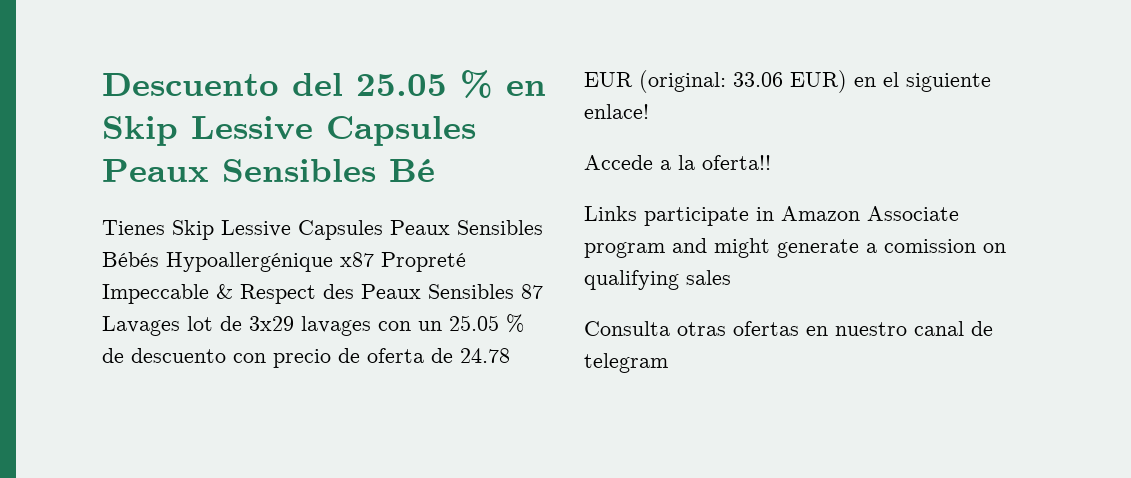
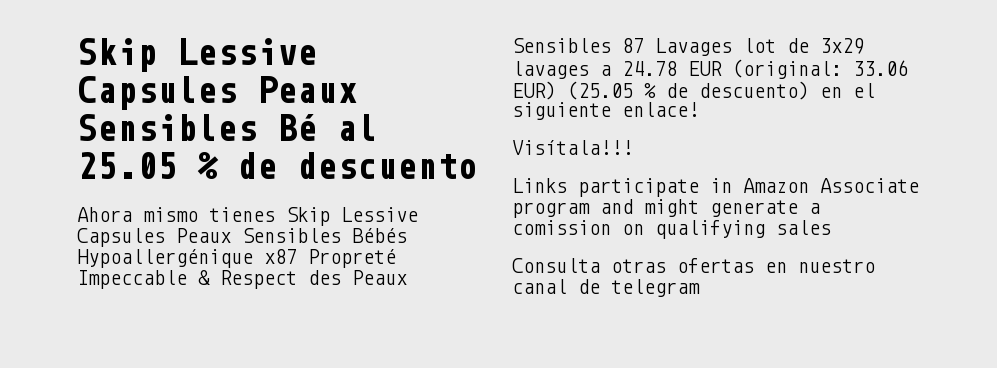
- Descuento del 25.05 % en Skip Lessive Capsules Peaux Sensibles Bé
- Tienes Skip Lessive Capsules Peaux Sensibles Bébés Hypoallergénique x87 Propreté Impeccable & Respect des Peaux Sensibles 87 Lavages lot de 3x29 lavages con un 25.05 % de descuento con precio de oferta de 24.78 EUR (original: 33.06 EUR) en el siguiente enlace!
+ Skip Lessive Capsules Peaux Sensibles Bé al 25.05 % de descuento
+ Ahora mismo tienes Skip Lessive Capsules Peaux Sensibles Bébés Hypoallergénique x87 Propreté Impeccable & Respect des Peaux Sensibles 87 Lavages lot de 3x29 lavages a 24.78 EUR (original: 33.06 EUR) (25.05 % de descuento) en el siguiente enlace!
- Accede a la oferta!!
+ Visítala!!!

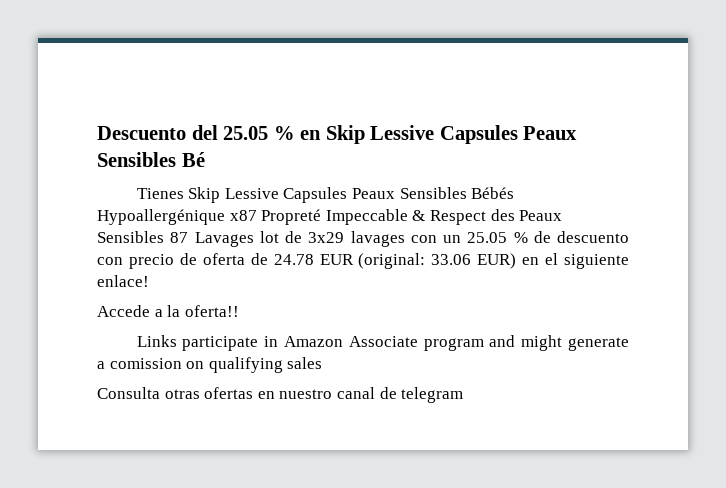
- Skip Lessive Capsules Peaux Sensibles Bé al 25.05 % de descuento
- Ahora mismo tienes Skip Lessive Capsules Peaux Sensibles Bébés Hypoallergénique x87 Propreté Impeccable & Respect des Peaux Sensibles 87 Lavages lot de 3x29 lavages a 24.78 EUR (original: 33.06 EUR) (25.05 % de descuento) en el siguiente enlace!
+ Descuento del 25.05 % en Skip Lessive Capsules Peaux Sensibles Bé
+ Tienes Skip Lessive Capsules Peaux Sensibles Bébés Hypoallergénique x87 Propreté Impeccable & Respect des Peaux Sensibles 87 Lavages lot de 3x29 lavages con un 25.05 % de descuento con precio de oferta de 24.78 EUR (original: 33.06 EUR) en el siguiente enlace!
- Visítala!!!
+ Accede a la oferta!!

